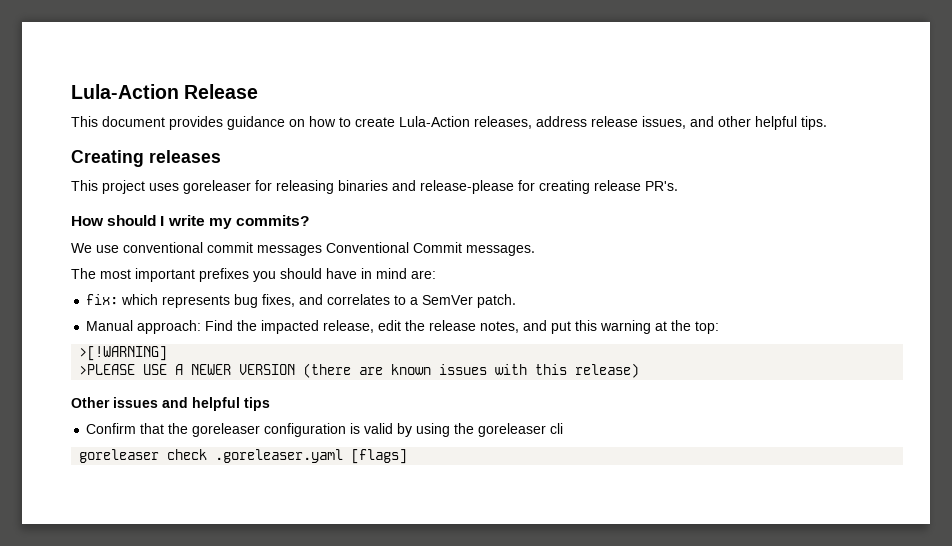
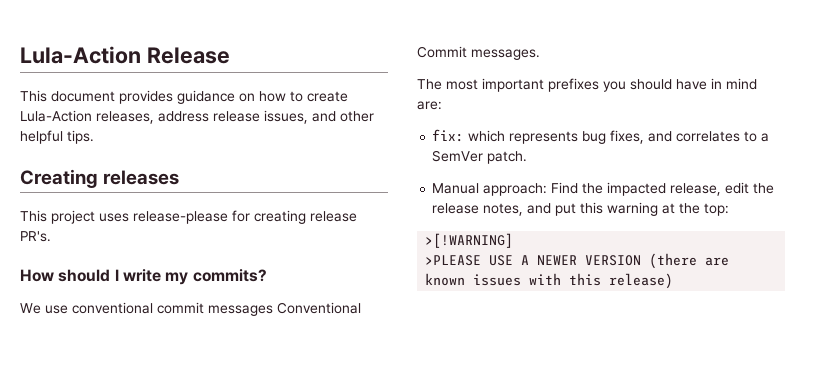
- This project uses goreleaser for releasing binaries and release-please for creating release PR's.
+ This project uses release-please for creating release PR's.
- Other issues and helpful tips
- Confirm that the goreleaser configuration is valid by using the goreleaser cli
- goreleaser check .goreleaser.yaml [flags]

